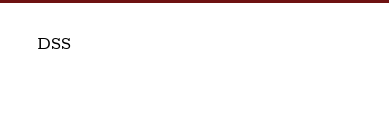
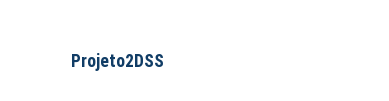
- DSS
+ Projeto2DSS

